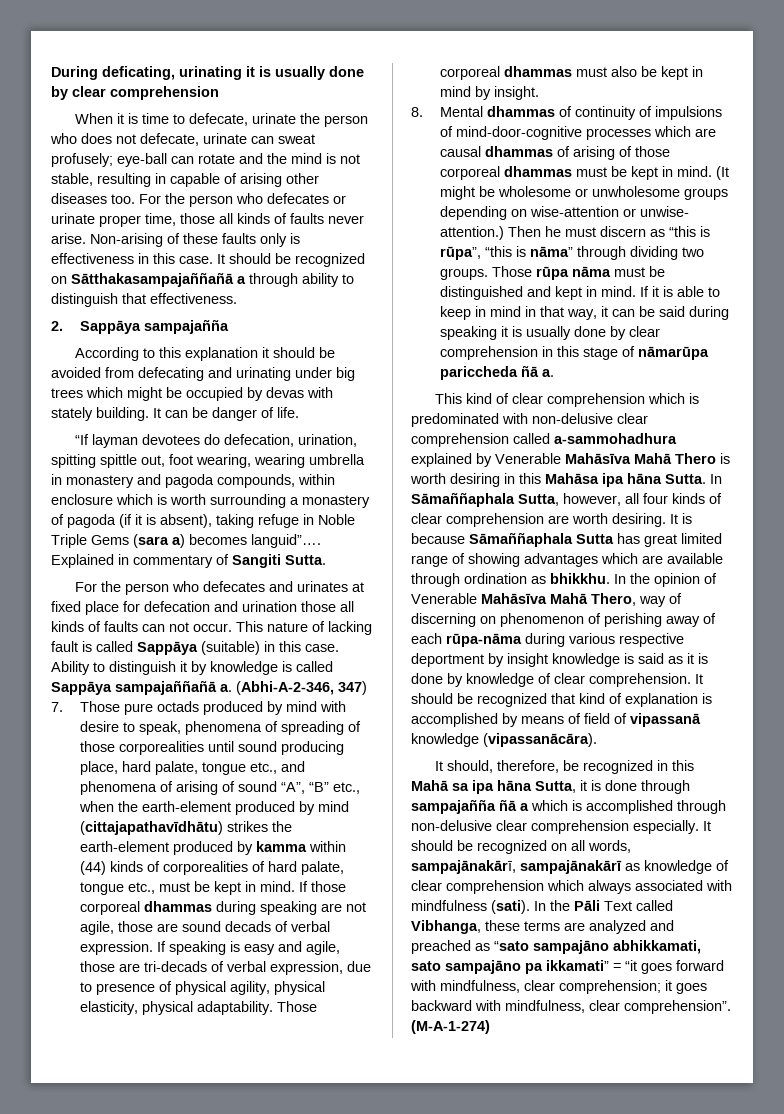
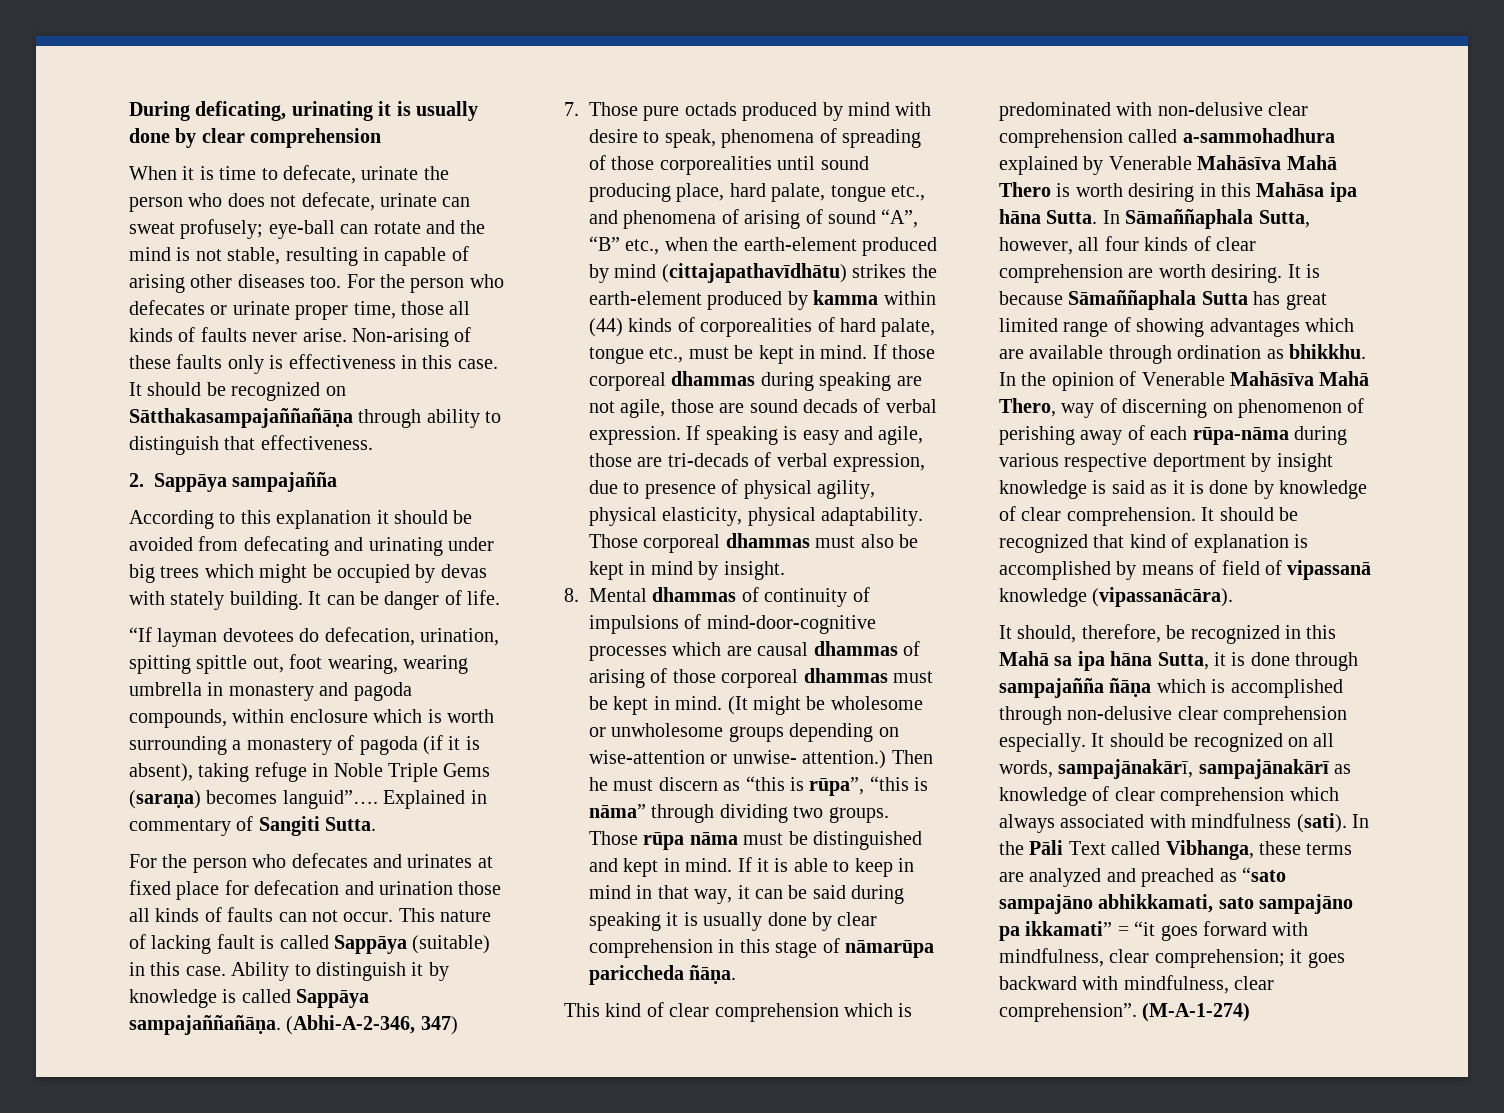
- It should be recognized on Sātthakasampajaññañā a through ability to distinguish that effectiveness.
+ It should be recognized on Sātthakasampajaññañāṇa through ability to distinguish that effectiveness.
- “If layman devotees do defecation, urination, spitting spittle out, foot wearing, wearing umbrella in monastery and pagoda compounds, within enclosure which is worth surrounding a monastery of pagoda (if it is absent), taking refuge in Noble Triple Gems (sara a) becomes languid”….
+ “If layman devotees do defecation, urination, spitting spittle out, foot wearing, wearing umbrella in monastery and pagoda compounds, within enclosure which is worth surrounding a monastery of pagoda (if it is absent), taking refuge in Noble Triple Gems (saraṇa) becomes languid”….
- Ability to distinguish it by knowledge is called Sappāya sampajaññañā a.
+ Ability to distinguish it by knowledge is called Sappāya sampajaññañāṇa.
- If it is able to keep in mind in that way, it can be said during speaking it is usually done by clear comprehension in this stage of nāmarūpa pariccheda ñā a.
+ If it is able to keep in mind in that way, it can be said during speaking it is usually done by clear comprehension in this stage of nāmarūpa pariccheda ñāṇa.
- It should, therefore, be recognized in this Mahā sa ipa hāna Sutta, it is done through sampajañña ñā a which is accomplished through non-delusive clear comprehension especially.
+ It should, therefore, be recognized in this Mahā sa ipa hāna Sutta, it is done through sampajañña ñāṇa which is accomplished through non-delusive clear comprehension especially.

